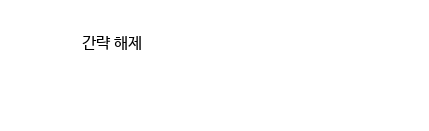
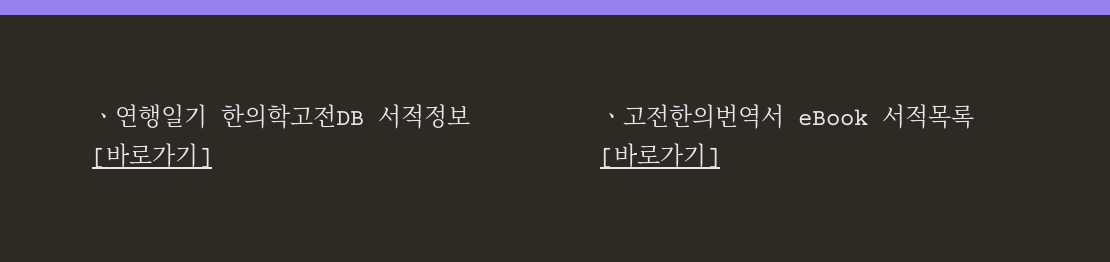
- 간략 해제
+ ㆍ연행일기 한의학고전DB 서적정보 [바로가기]
+ ㆍ고전한의번역서 eBook 서적목록 [바로가기]

